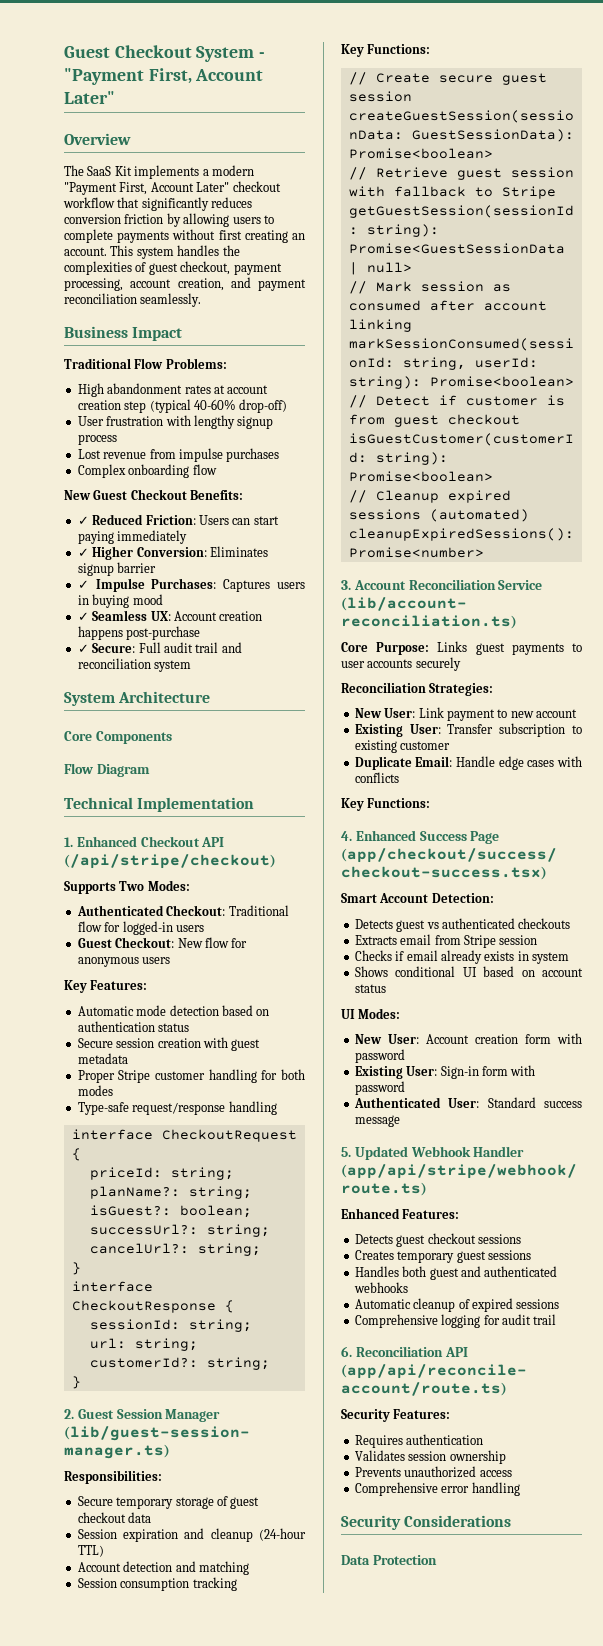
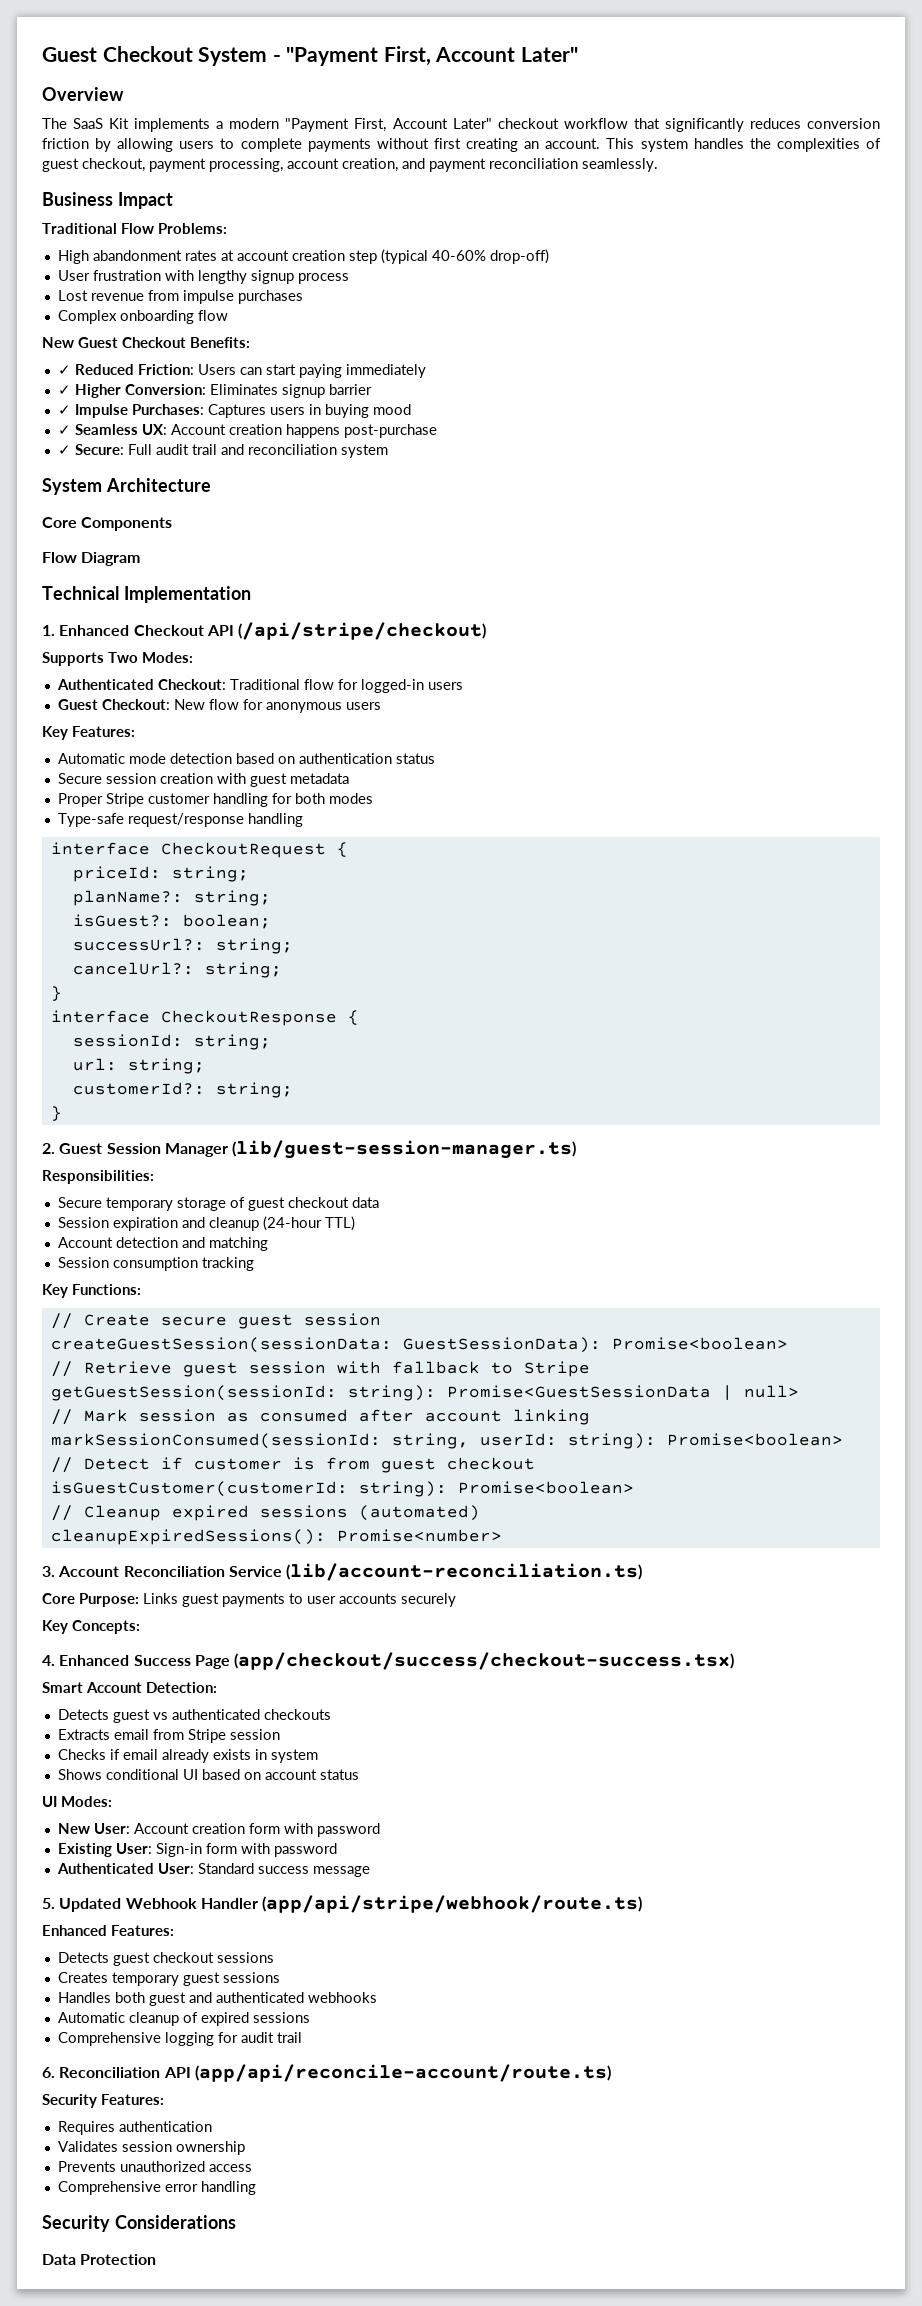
- Reconciliation Strategies:
- New User: Link payment to new account
- Existing User: Transfer subscription to existing customer
- Duplicate Email: Handle edge cases with conflicts
- Key Functions:
+ Key Concepts:

